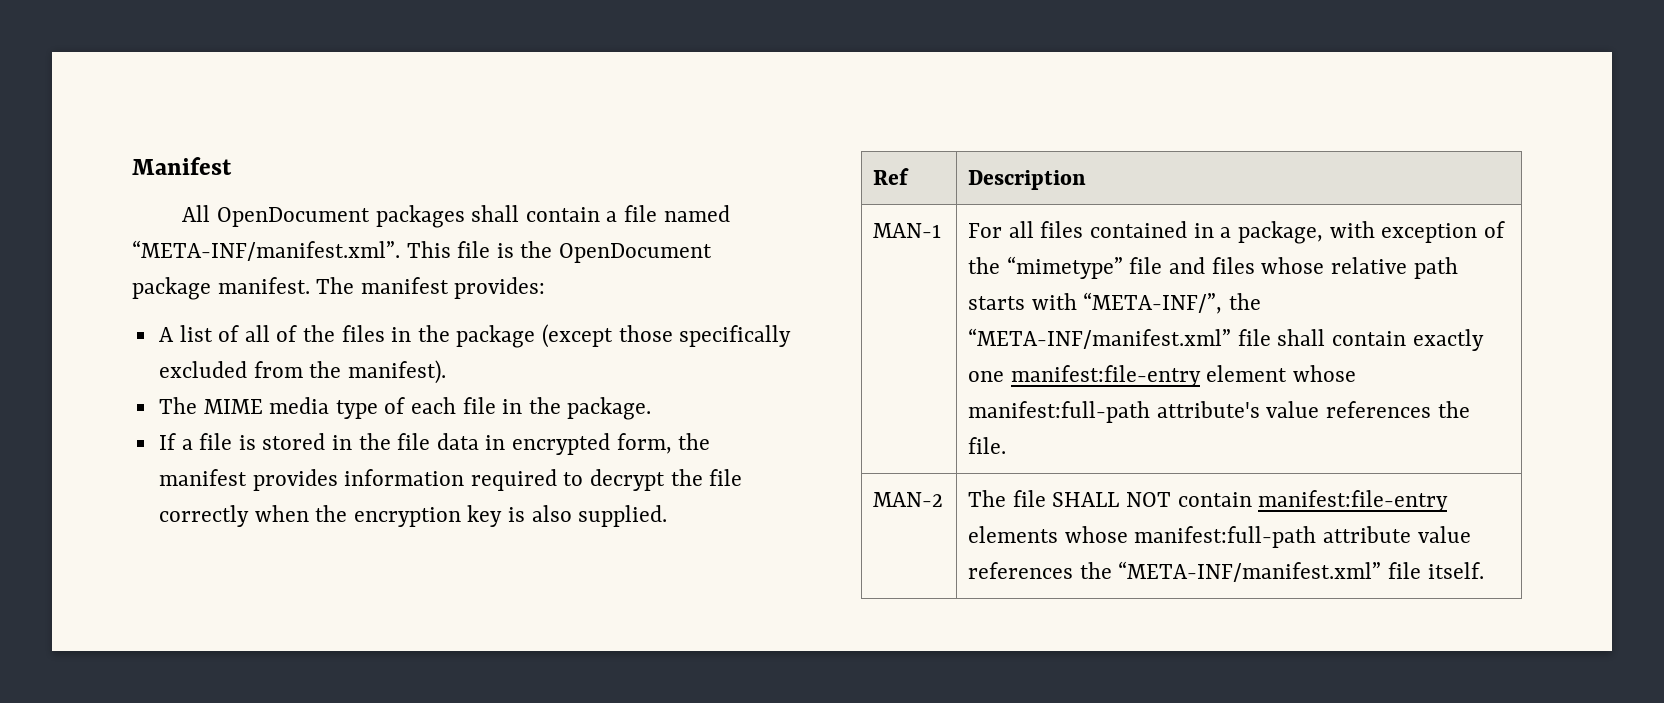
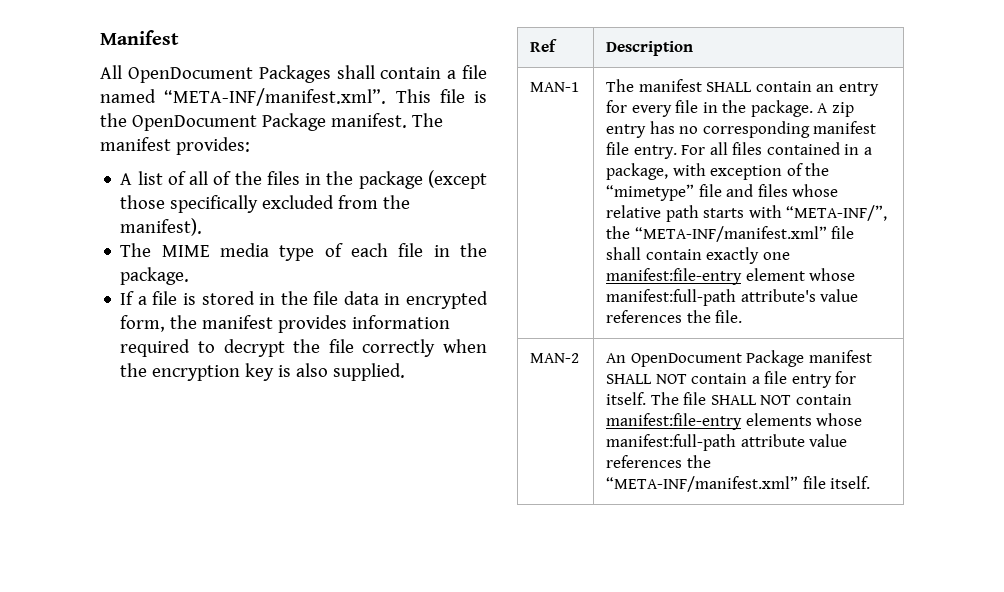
- All OpenDocument packages shall contain a file named “META-INF/manifest.xml”. This file is the OpenDocument package manifest.
+ All OpenDocument Packages shall contain a file named “META-INF/manifest.xml”. This file is the OpenDocument Package manifest.
+ The manifest SHALL contain an entry for every file in the package. A zip entry has no corresponding manifest file entry.
- MAN-2 | The file SHALL NOT contain manifest:file-entry elements whose manifest:full-path attribute value references the “META-INF/manifest.xml” file itself.
+ MAN-2 | An OpenDocument Package manifest SHALL NOT contain a file entry for itself. The file SHALL NOT contain manifest:file-entry elements whose manifest:full-path attribute value references the “META-INF/manifest.xml” file itself.

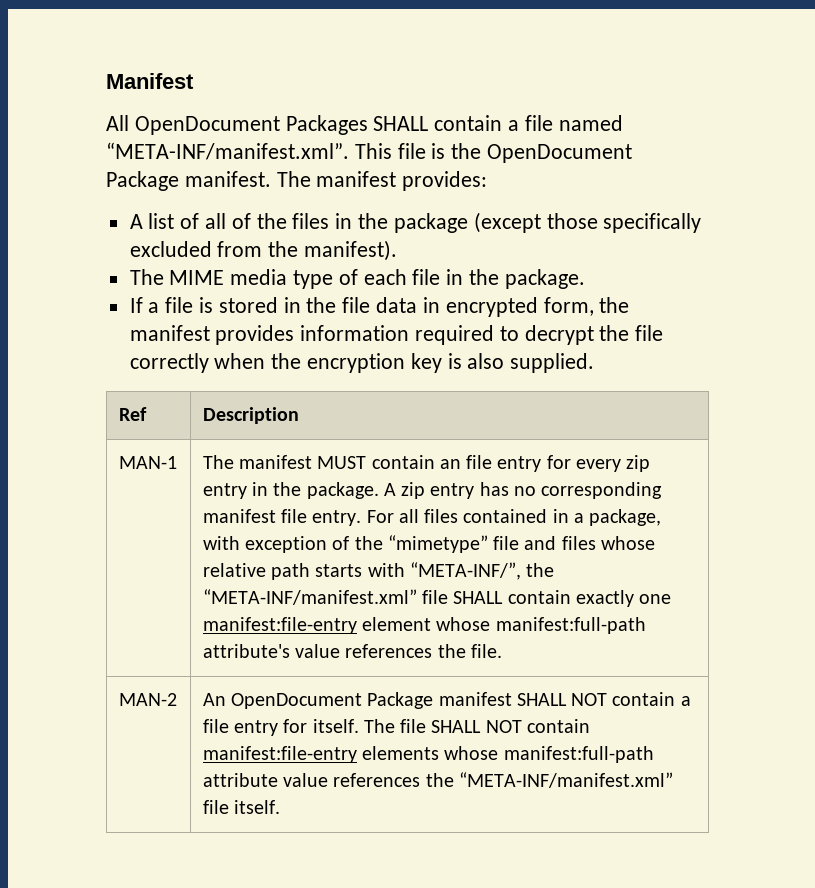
- All OpenDocument Packages shall contain a file named “META-INF/manifest.xml”. This file is the OpenDocument Package manifest.
+ All OpenDocument Packages SHALL contain a file named “META-INF/manifest.xml”. This file is the OpenDocument Package manifest.
- The manifest SHALL contain an entry for every file in the package.
+ The manifest MUST contain an file entry for every zip entry in the package.
- For all files contained in a package, with exception of the “mimetype” file and files whose relative path starts with “META-INF/”, the “META-INF/manifest.xml” file shall contain exactly one manifest:file-entry element whose manifest:full-path attribute's value references the file.
+ For all files contained in a package, with exception of the “mimetype” file and files whose relative path starts with “META-INF/”, the “META-INF/manifest.xml” file SHALL contain exactly one manifest:file-entry element whose manifest:full-path attribute's value references the file.

